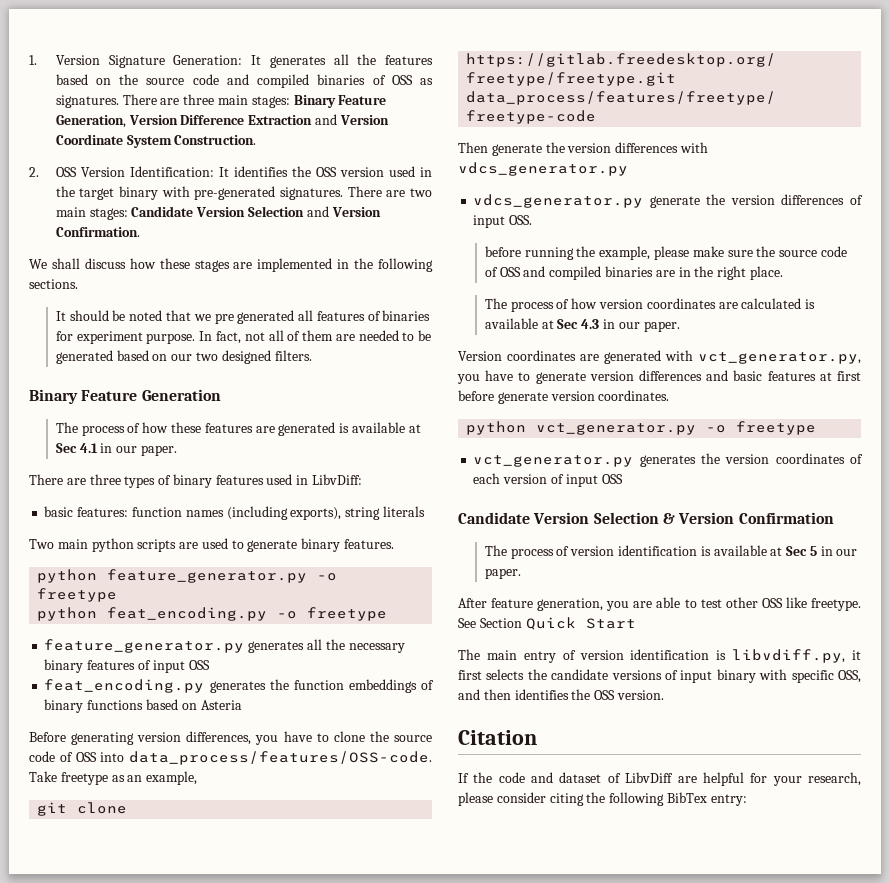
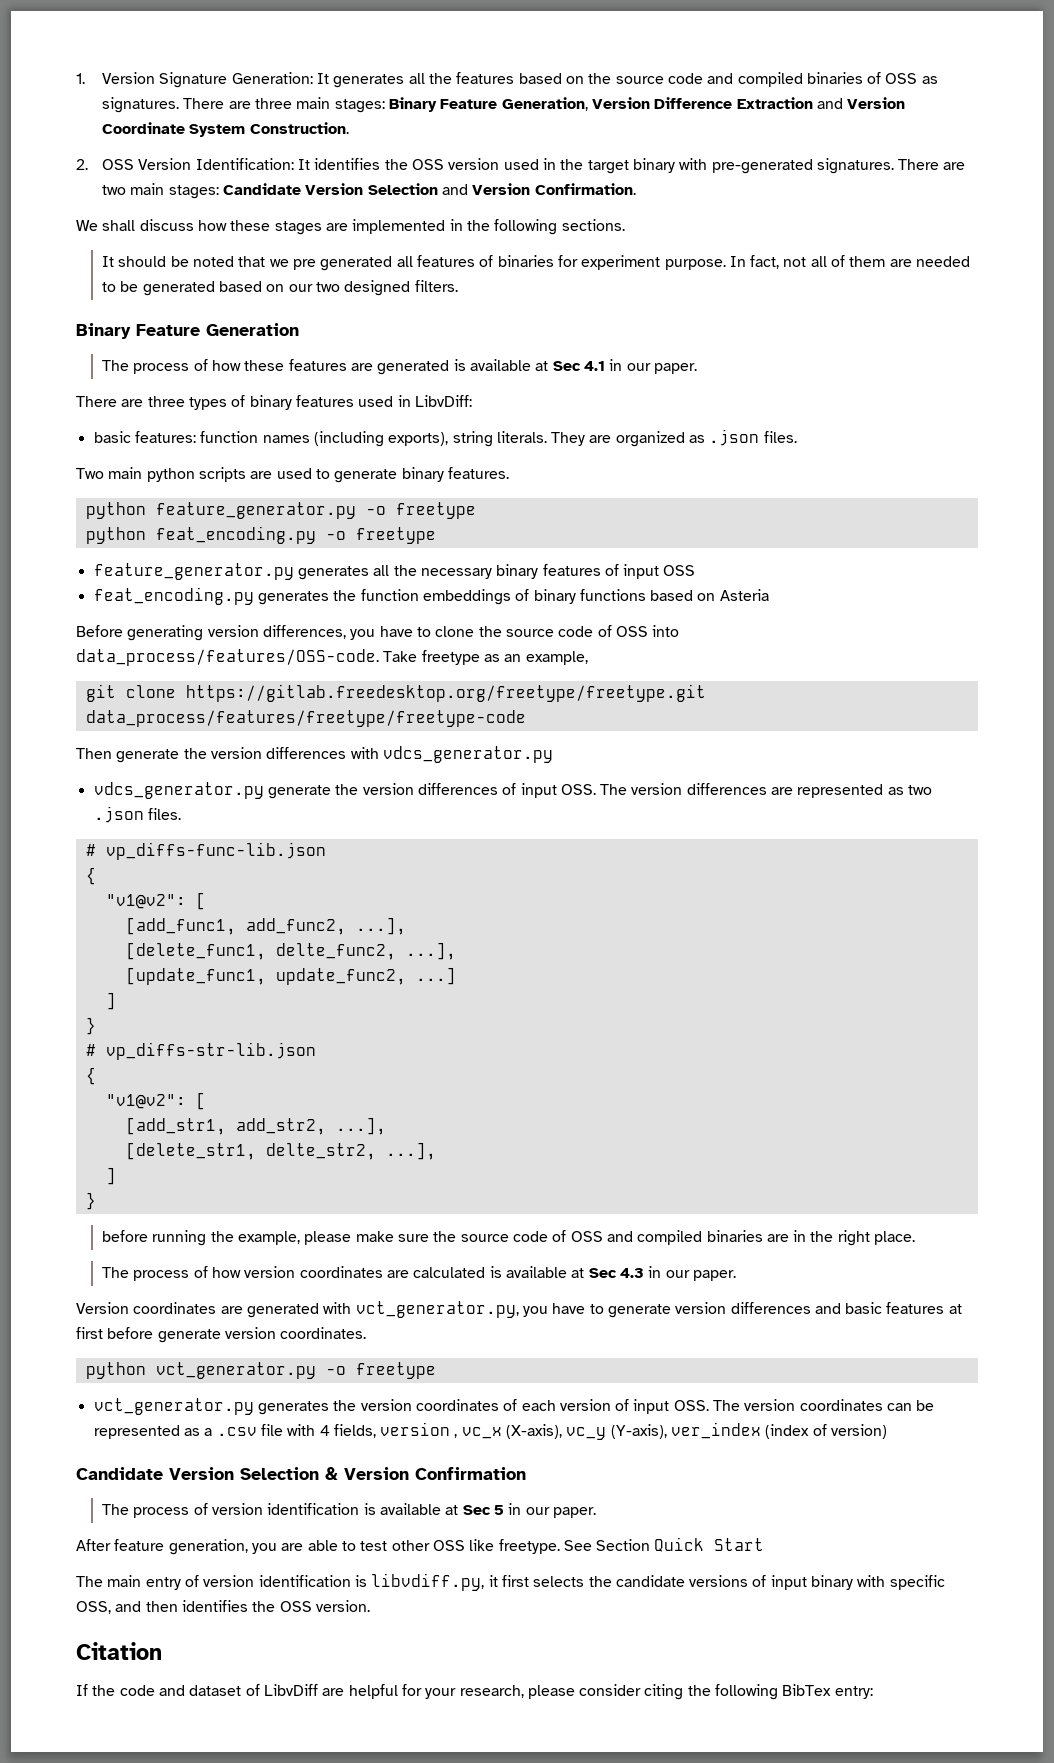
- basic features: function names (including exports), string literals
+ basic features: function names (including exports), string literals. They are organized as .json files.
- vdcs_generator.py generate the version differences of input OSS.
+ vdcs_generator.py generate the version differences of input OSS. The version differences are represented as two .json files.
+ # vp_diffs-func-lib.json
+ {
+ "v1@v2": [
+ [add_func1, add_func2, ...],
+ [delete_func1, delte_func2, ...],
+ [update_func1, update_func2, ...]
+ ]
+ }
+ # vp_diffs-str-lib.json
+ {
+ "v1@v2": [
+ [add_str1, add_str2, ...],
+ [delete_str1, delte_str2, ...],
+ ]
+ }
- vct_generator.py generates the version coordinates of each version of input OSS
+ vct_generator.py generates the version coordinates of each version of input OSS. The version coordinates can be represented as a .csv file with 4 fields, version , vc_x (X-axis), vc_y (Y-axis), ver_index (index of version)

